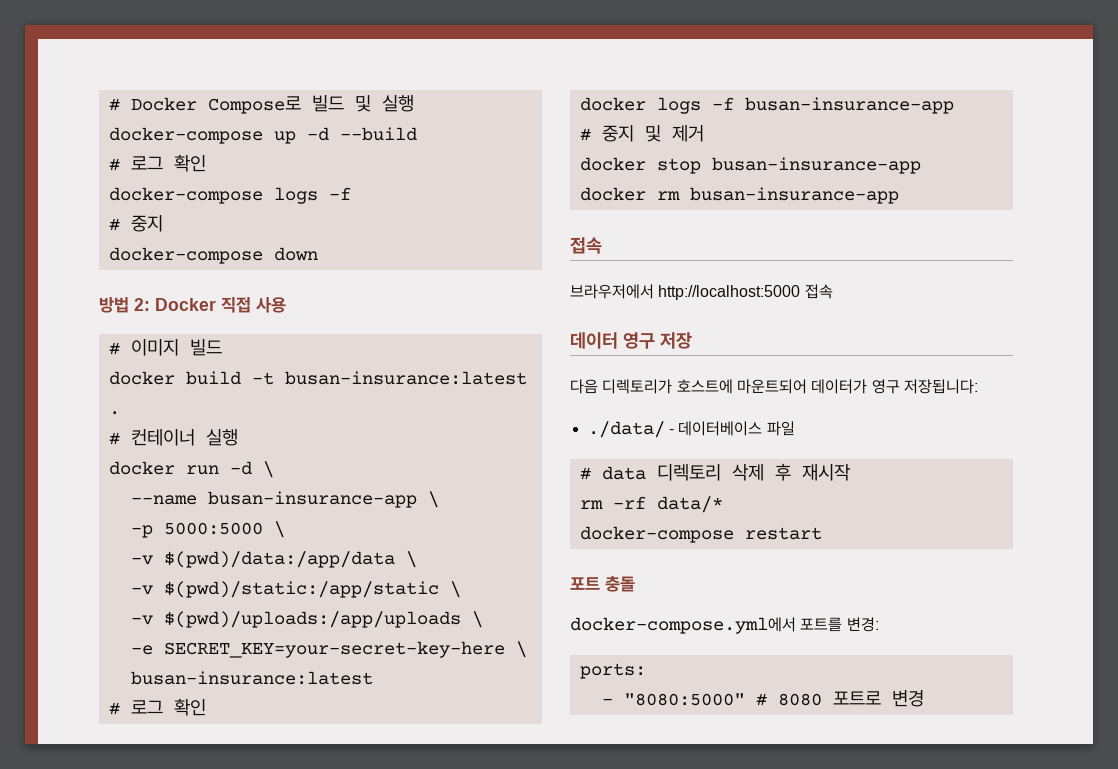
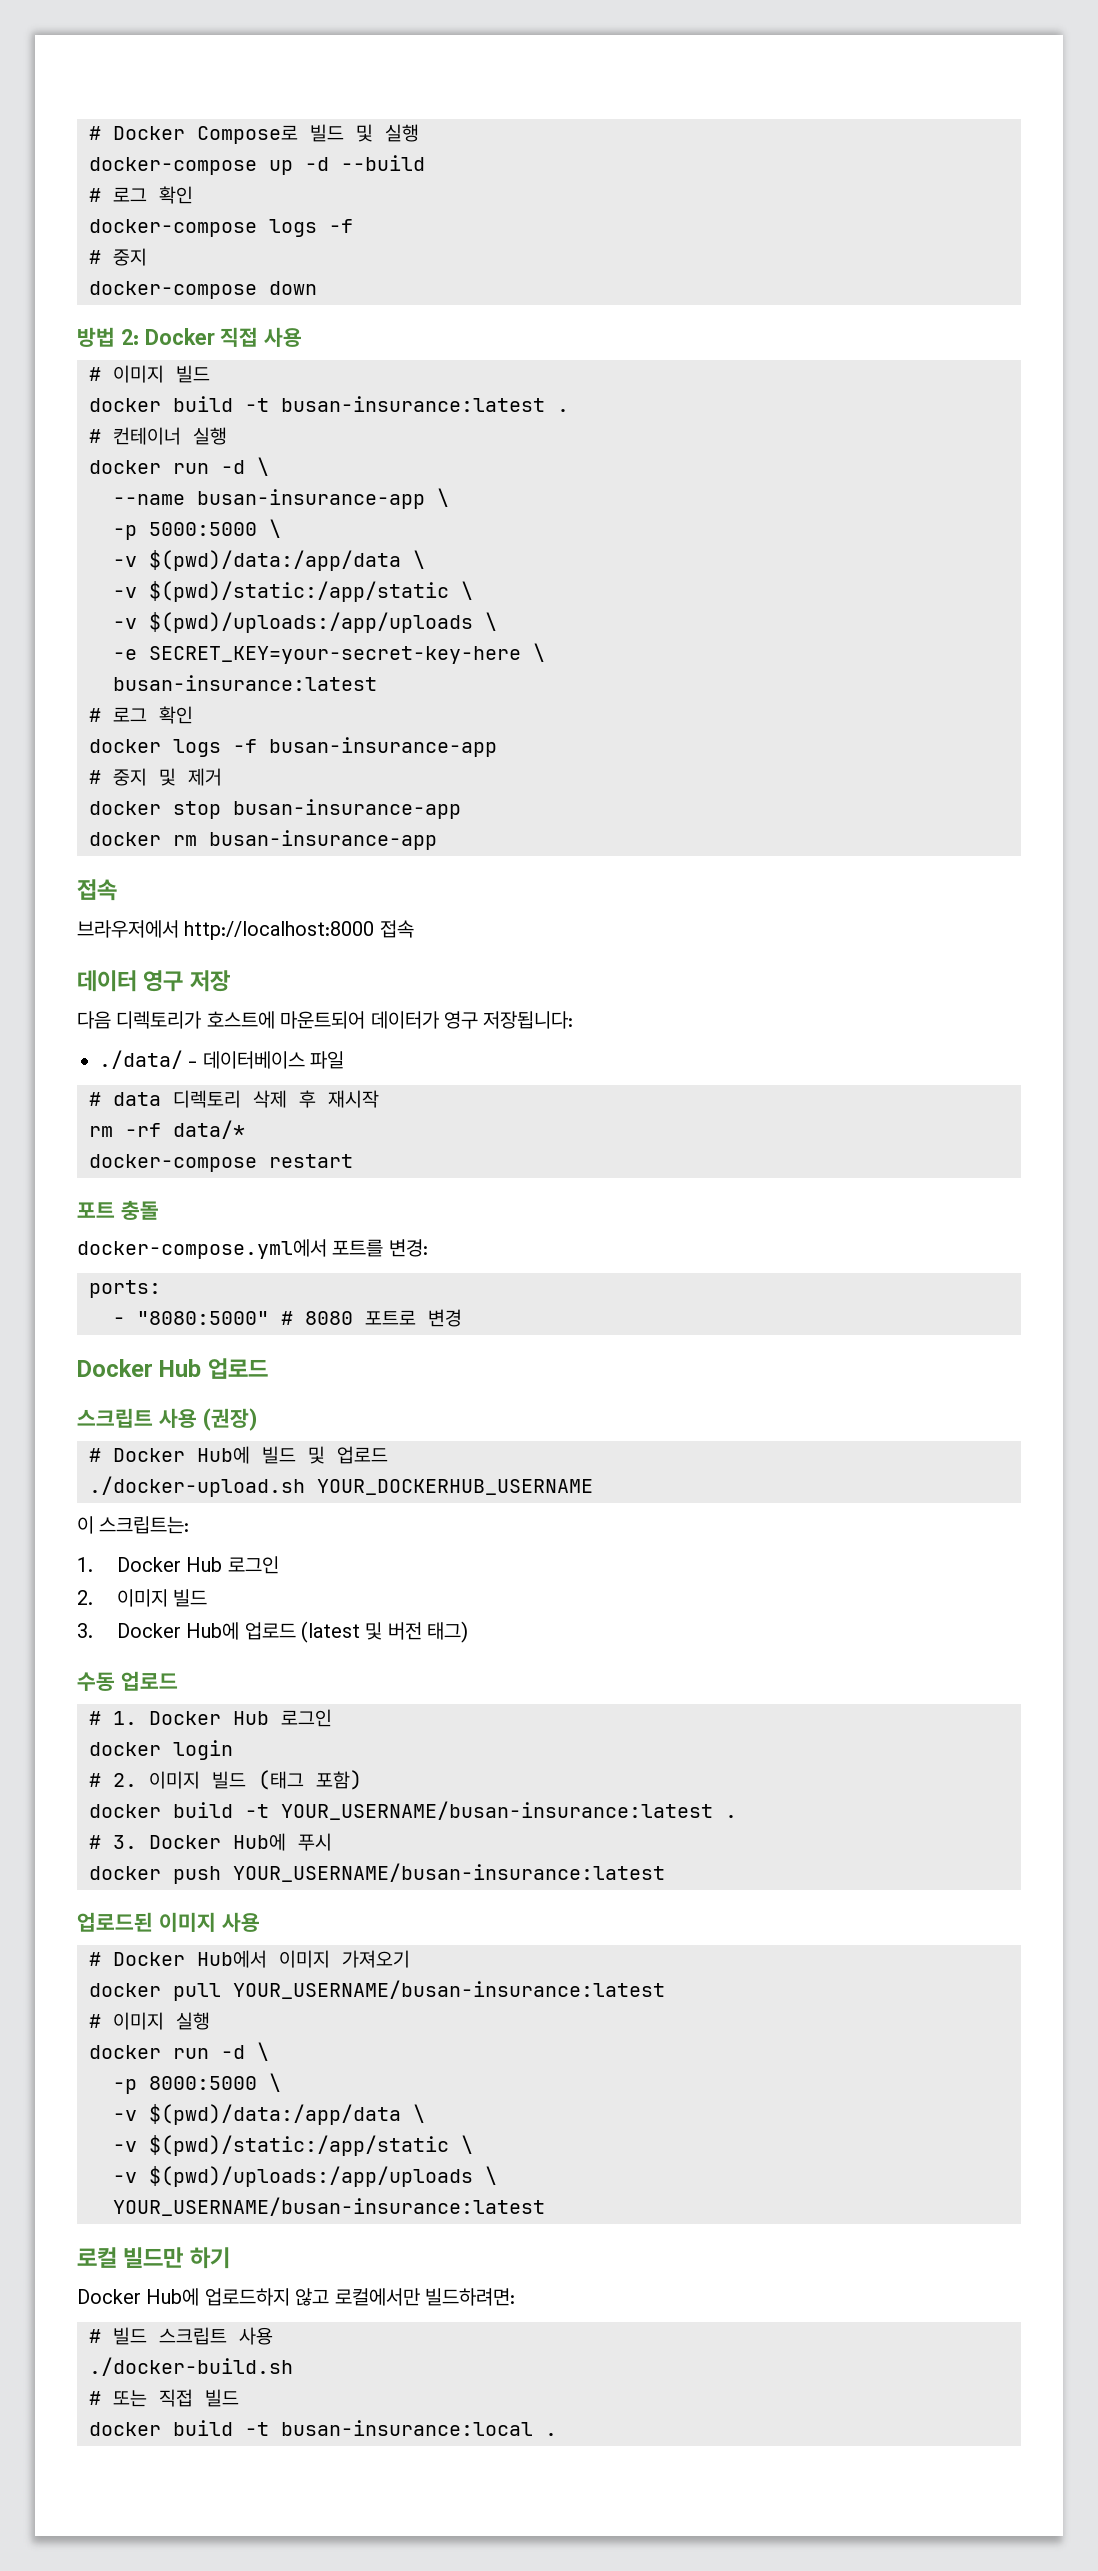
- 브라우저에서 http://localhost:5000 접속
+ 브라우저에서 http://localhost:8000 접속
+ Docker Hub 업로드
+ 스크립트 사용 (권장)
+ # Docker Hub에 빌드 및 업로드
+ ./docker-upload.sh YOUR_DOCKERHUB_USERNAME
+ 이 스크립트는:
+ 1. Docker Hub 로그인
+ 2. 이미지 빌드
+ 3. Docker Hub에 업로드 (latest 및 버전 태그)
+ 수동 업로드
+ # 1. Docker Hub 로그인
+ docker login
+ # 2. 이미지 빌드 (태그 포함)
+ docker build -t YOUR_USERNAME/busan-insurance:latest .
+ # 3. Docker Hub에 푸시
+ docker push YOUR_USERNAME/busan-insurance:latest
+ 업로드된 이미지 사용
+ # Docker Hub에서 이미지 가져오기
+ docker pull YOUR_USERNAME/busan-insurance:latest
+ # 이미지 실행
+ docker run -d \
+ -p 8000:5000 \
+ -v $(pwd)/data:/app/data \
+ -v $(pwd)/static:/app/static \
+ -v $(pwd)/uploads:/app/uploads \
+ YOUR_USERNAME/busan-insurance:latest
+ 로컬 빌드만 하기
+ Docker Hub에 업로드하지 않고 로컬에서만 빌드하려면:
+ # 빌드 스크립트 사용
+ ./docker-build.sh
+ # 또는 직접 빌드
+ docker build -t busan-insurance:local .

